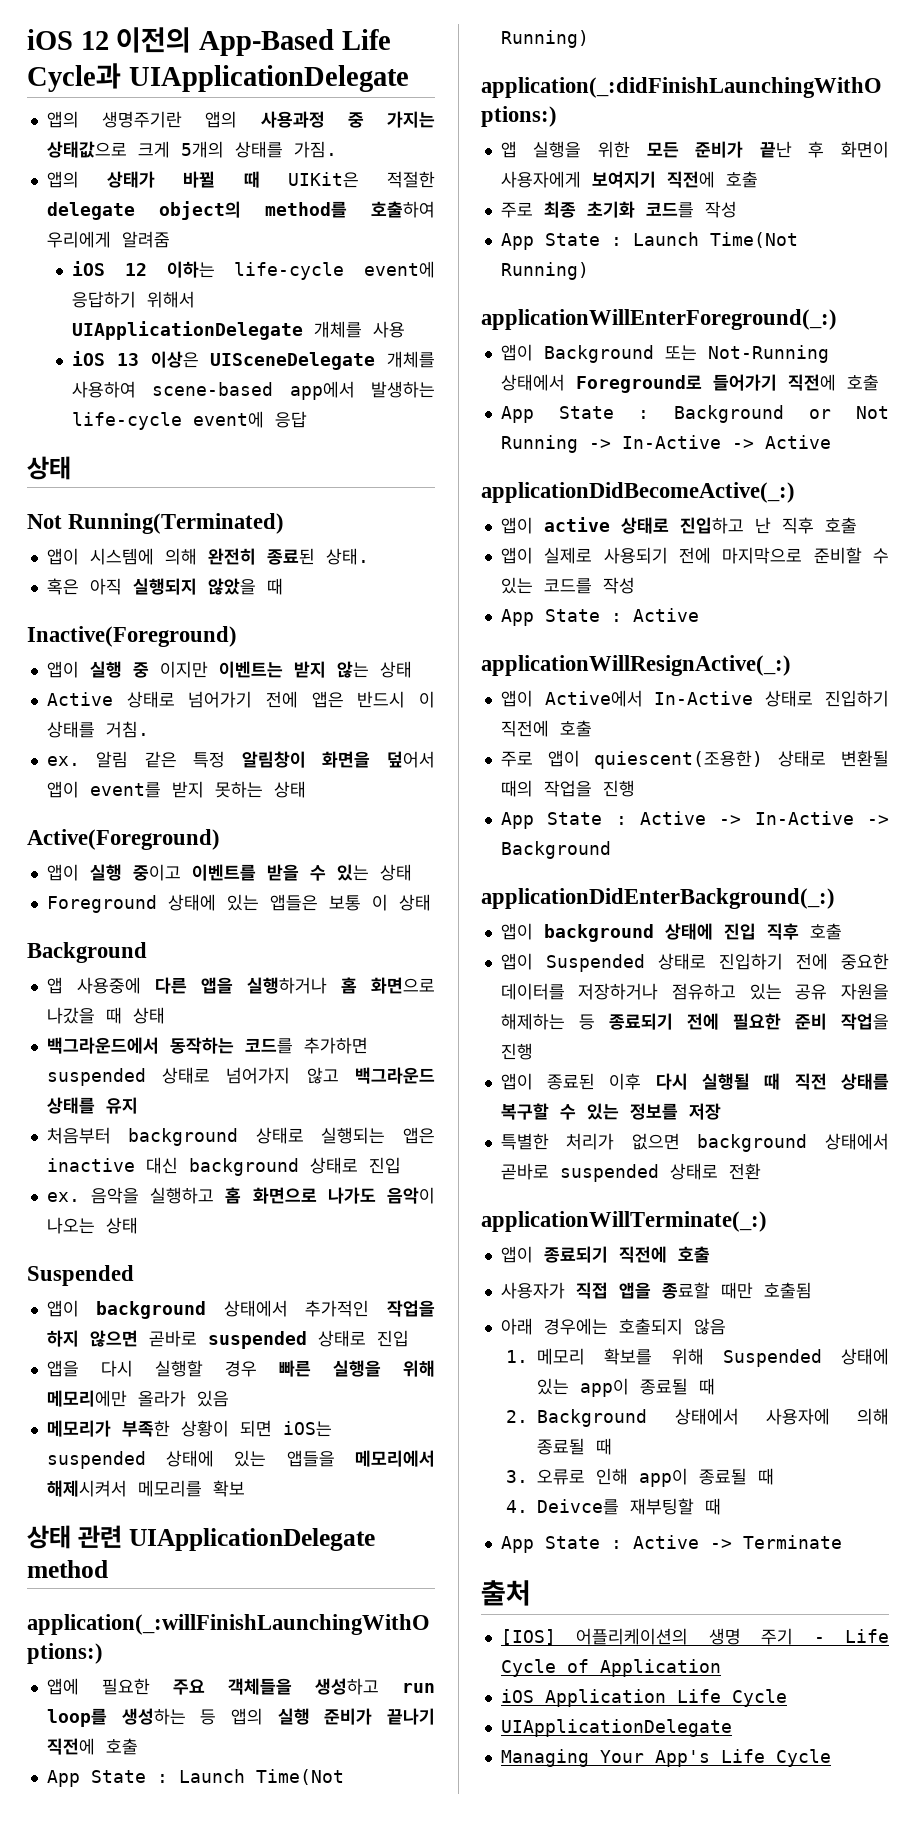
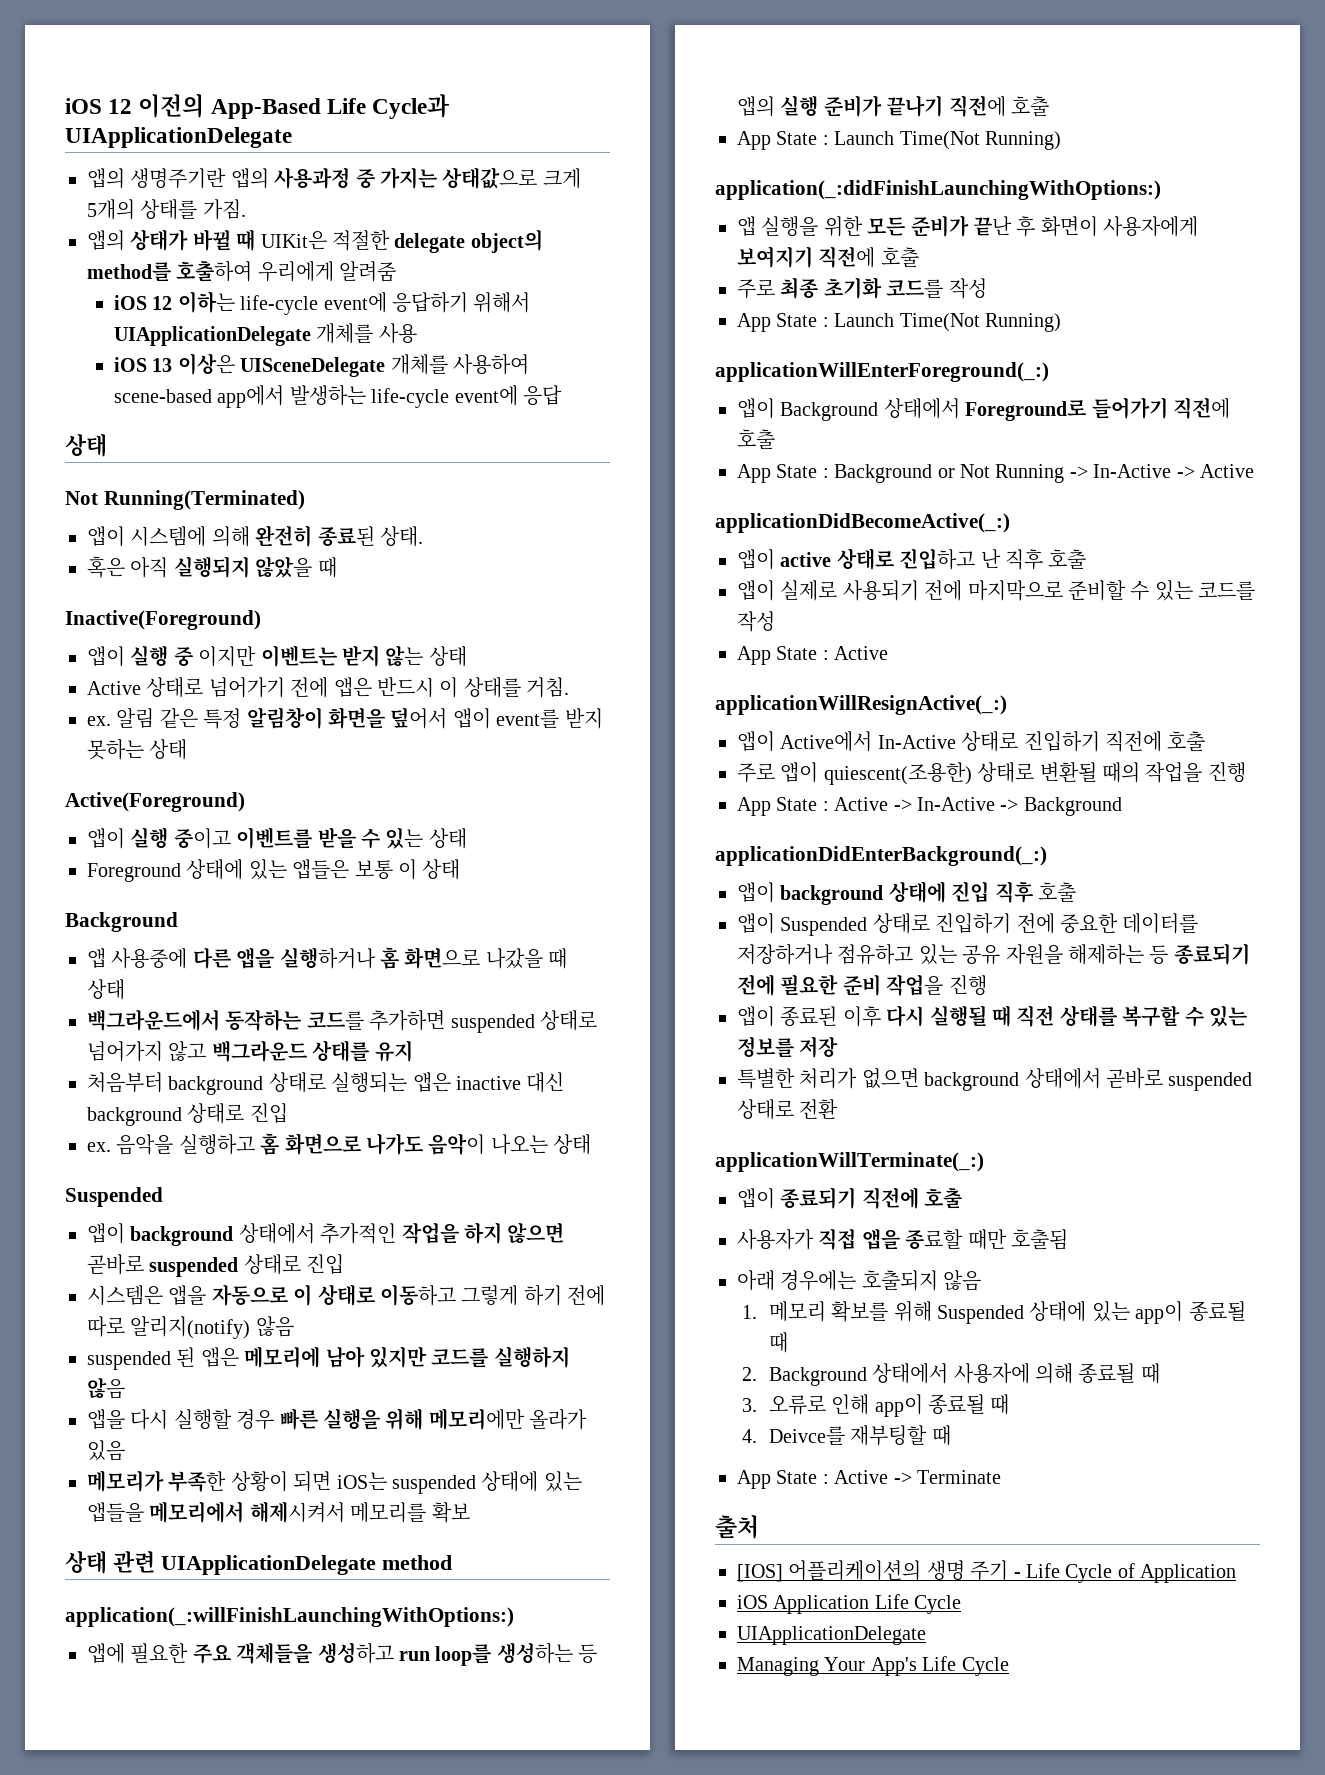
+ 시스템은 앱을 자동으로 이 상태로 이동하고 그렇게 하기 전에 따로 알리지(notify) 않음
+ suspended 된 앱은 메모리에 남아 있지만 코드를 실행하지 않음
- 앱이 Background 또는 Not-Running 상태에서 Foreground로 들어가기 직전에 호출
+ 앱이 Background 상태에서 Foreground로 들어가기 직전에 호출

